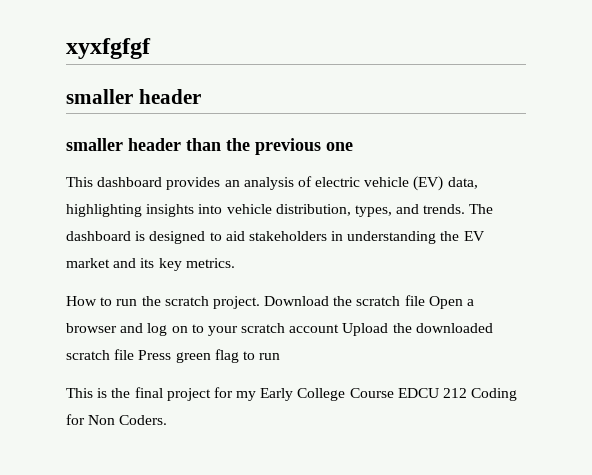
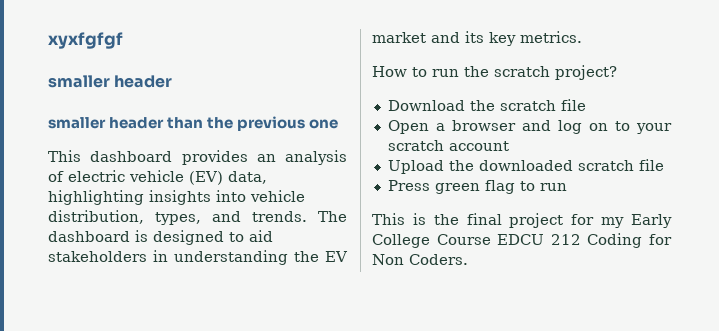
- How to run the scratch project. Download the scratch file Open a browser and log on to your scratch account Upload the downloaded scratch file Press green flag to run
+ How to run the scratch project?
+ Download the scratch file
+ Open a browser and log on to your scratch account
+ Upload the downloaded scratch file
+ Press green flag to run

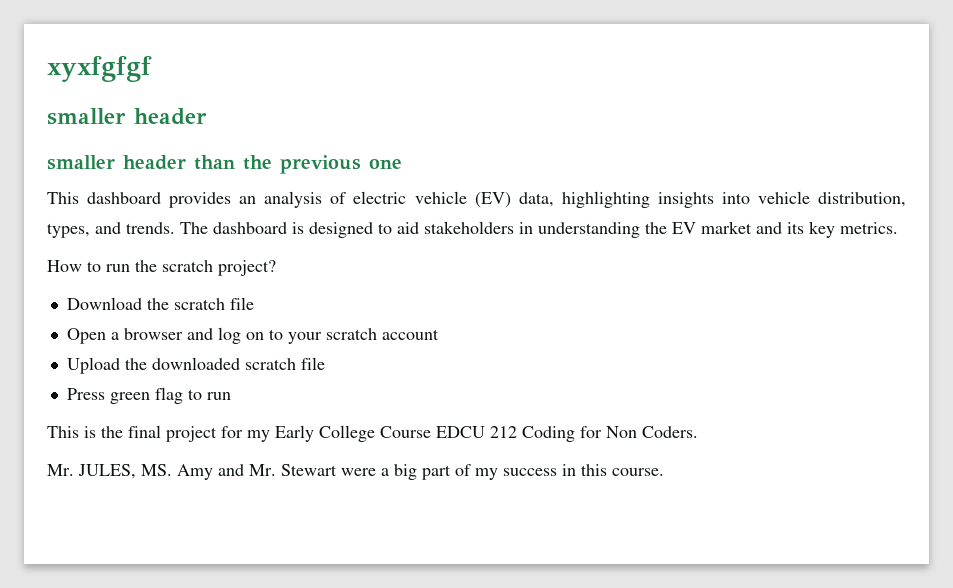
+ Mr. JULES, MS. Amy and Mr. Stewart were a big part of my success in this course.

